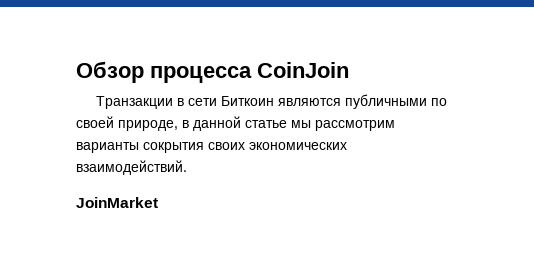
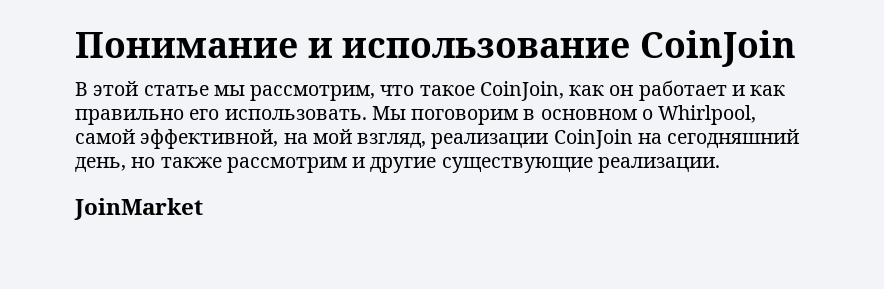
- Обзор процесса CoinJoin
- Транзакции в сети Биткоин являются публичными по своей природе, в данной статье мы рассмотрим варианты сокрытия своих экономических взаимодействий.
+ Понимание и использование CoinJoin
+ В этой статье мы рассмотрим, что такое CoinJoin, как он работает и как правильно его использовать. Мы поговорим в основном о Whirlpool, самой эффективной, на мой взгляд, реализации CoinJoin на сегодняшний день, но также рассмотрим и другие существующие реализации.

